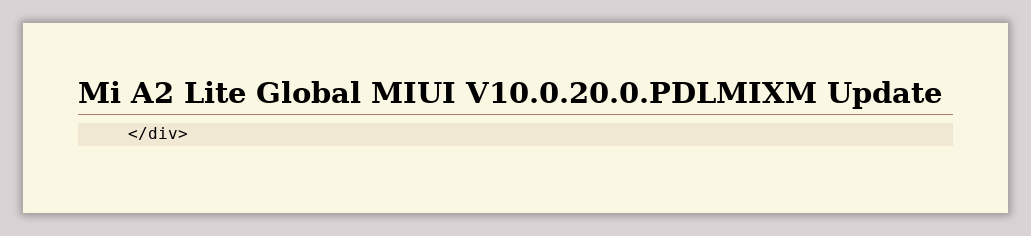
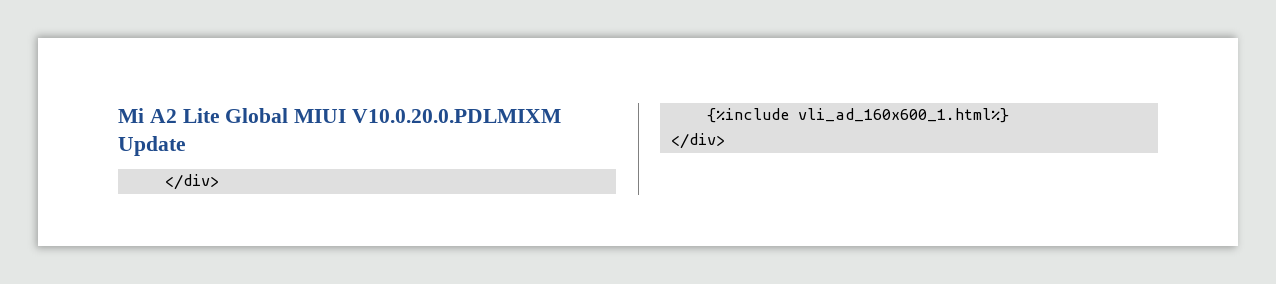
+ {%include vli_ad_160x600_1.html%}
+ </div>

